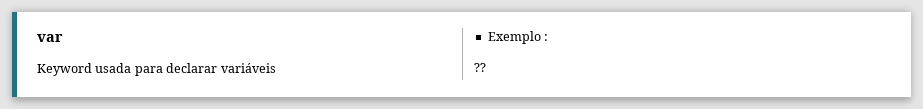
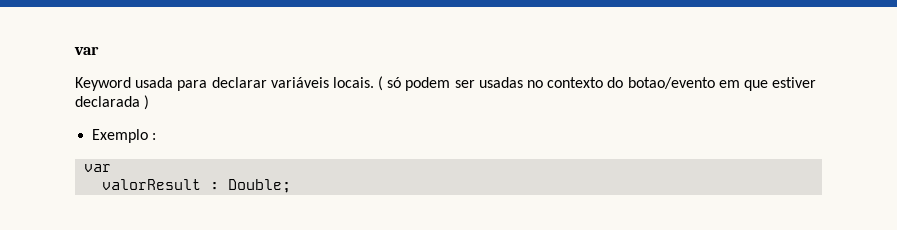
- Keyword usada para declarar variáveis
+ Keyword usada para declarar variáveis locais. ( só podem ser usadas no contexto do botao/evento em que estiver declarada )
  Exemplo :
- ??
+ var
+ valorResult : Double;

